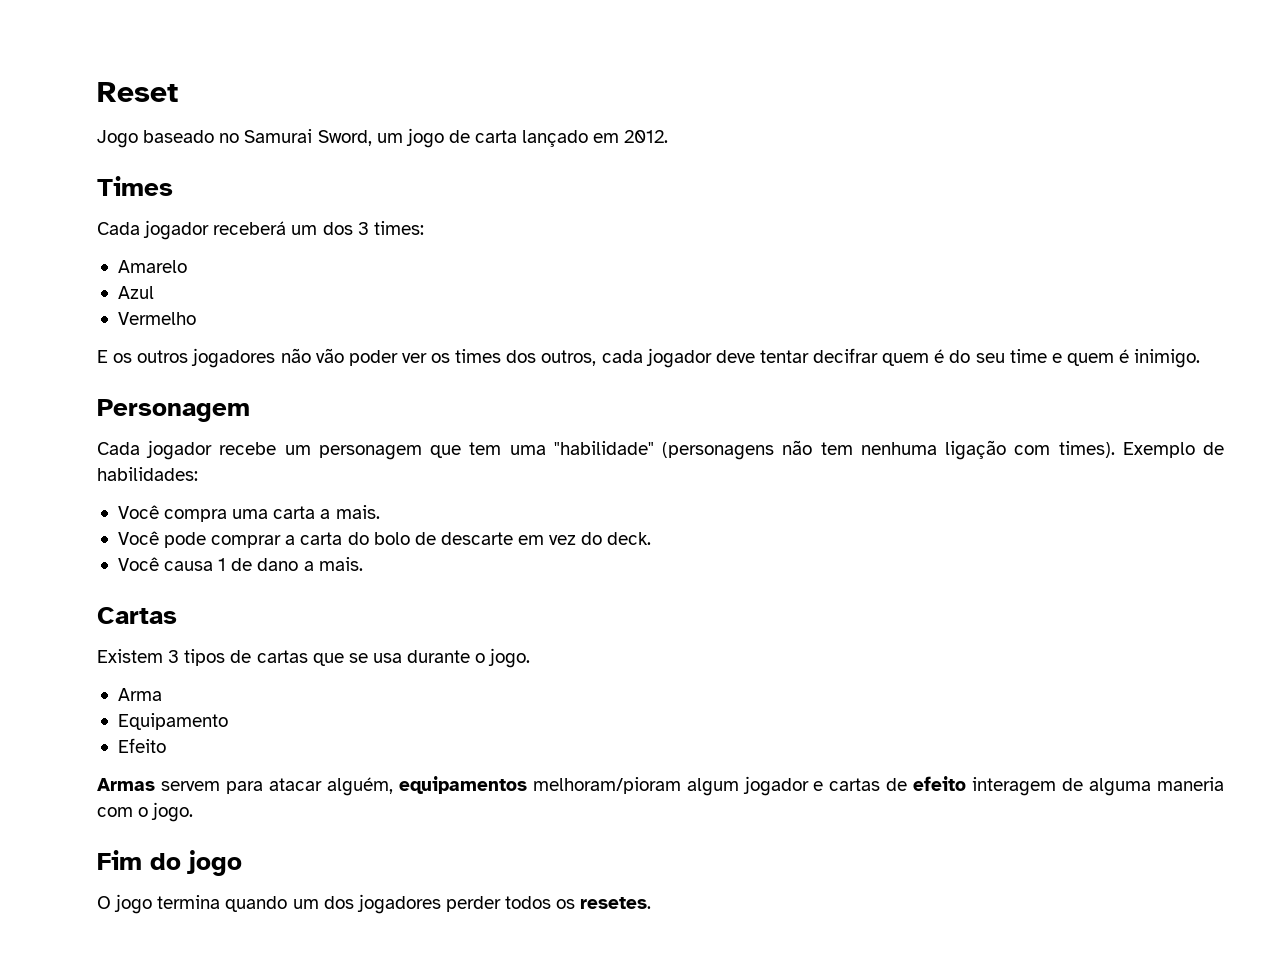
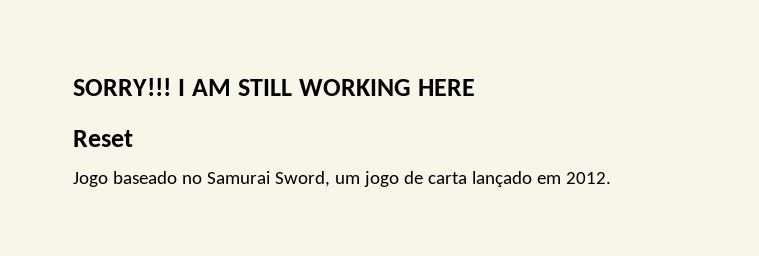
+ SORRY!!! I AM STILL WORKING HERE
- Times
- Cada jogador receberá um dos 3 times:
- Amarelo
- Azul
- Vermelho
- E os outros jogadores não vão poder ver os times dos outros, cada jogador deve tentar decifrar quem é do seu time e quem é inimigo.
- Personagem
- Cada jogador recebe um personagem que tem uma "habilidade" (personagens não tem nenhuma ligação com times). Exemplo de habilidades:
- Você compra uma carta a mais.
- Você pode comprar a carta do bolo de descarte em vez do deck.
- Você causa 1 de dano a mais.
- Cartas
- Existem 3 tipos de cartas que se usa durante o jogo.
- Arma
- Equipamento
- Efeito
- Armas servem para atacar alguém, equipamentos melhoram/pioram algum jogador e cartas de efeito interagem de alguma maneria com o jogo.
- Fim do jogo
- O jogo termina quando um dos jogadores perder todos os resetes.

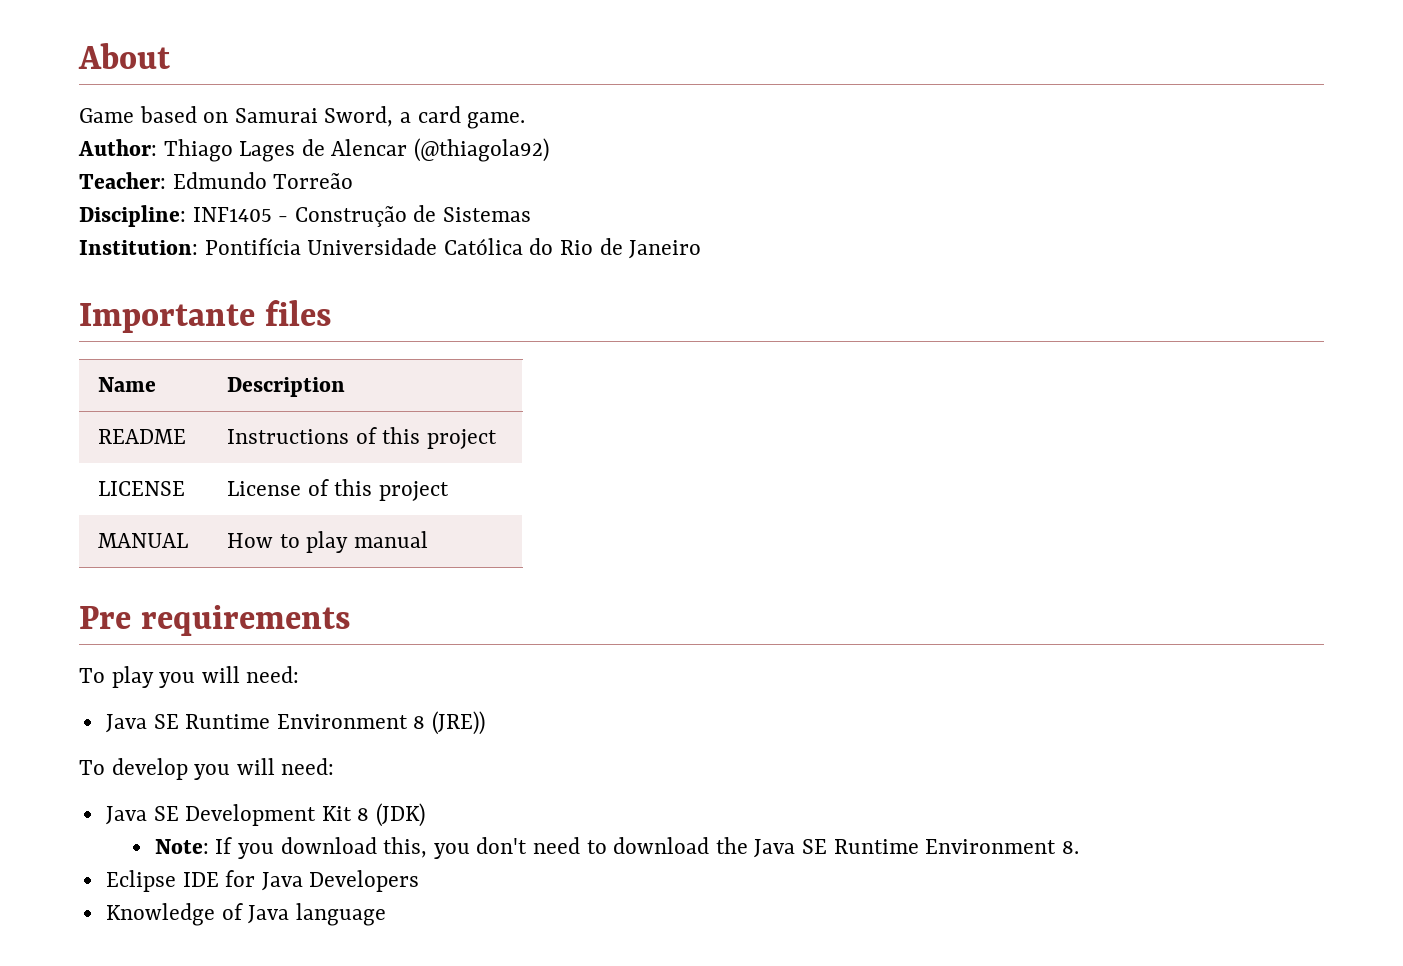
- SORRY!!! I AM STILL WORKING HERE
- Reset
- Jogo baseado no Samurai Sword, um jogo de carta lançado em 2012.
+ About
+ Game based on Samurai Sword, a card game.
+ Author: Thiago Lages de Alencar (@thiagola92)
+ Teacher: Edmundo Torreão
+ Discipline: INF1405 - Construção de Sistemas
+ Institution: Pontifícia Universidade Católica do Rio de Janeiro
+ Importante files
+ Name | Description
+ README | Instructions of this project
+ LICENSE | License of this project
+ MANUAL | How to play manual
+ Pre requirements
+ To play you will need:
+ Java SE Runtime Environment 8 (JRE))
+ To develop you will need:
+ Java SE Development Kit 8 (JDK)
+ Note: If you download this, you don't need to download the Java SE Runtime Environment 8.
+ Eclipse IDE for Java Developers
+ Knowledge of Java language

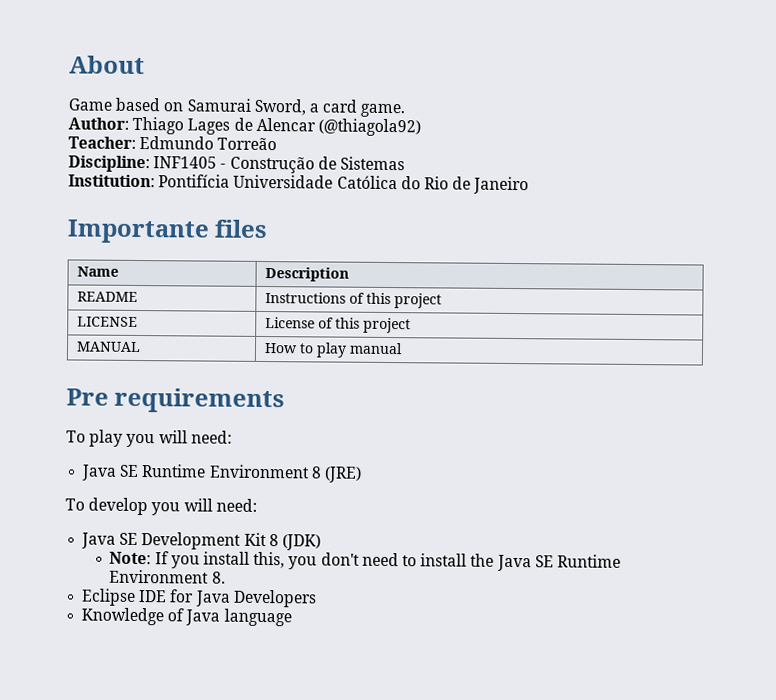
- Java SE Runtime Environment 8 (JRE))
+ Java SE Runtime Environment 8 (JRE)
- Note: If you download this, you don't need to download the Java SE Runtime Environment 8.
+ Note: If you install this, you don't need to install the Java SE Runtime Environment 8.

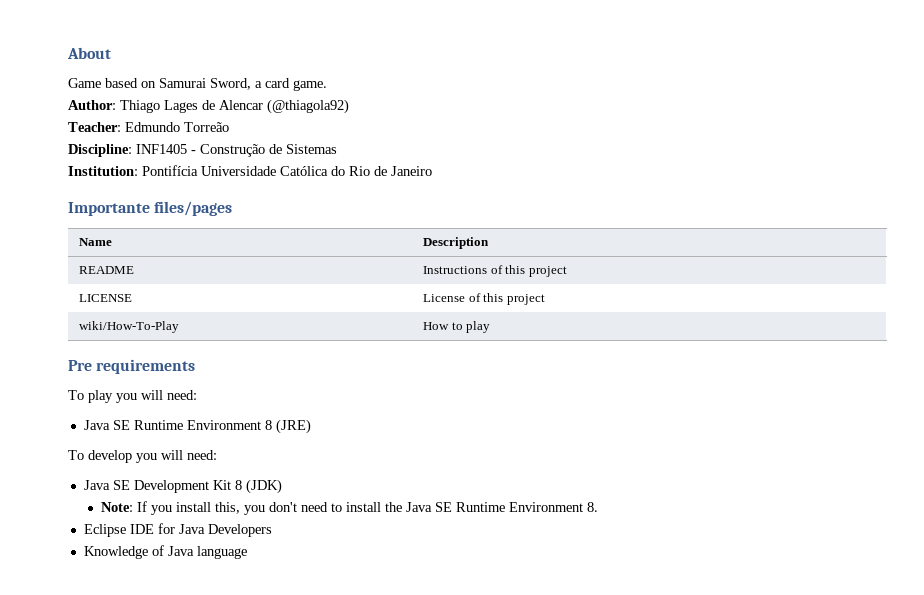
- Importante files
+ Importante files/pages
- MANUAL | How to play manual
+ wiki/How-To-Play | How to play

